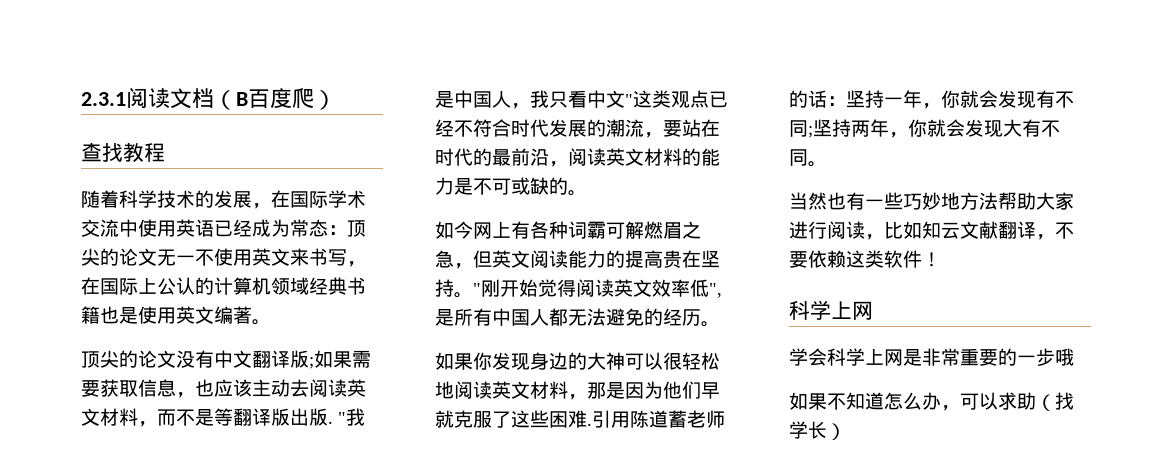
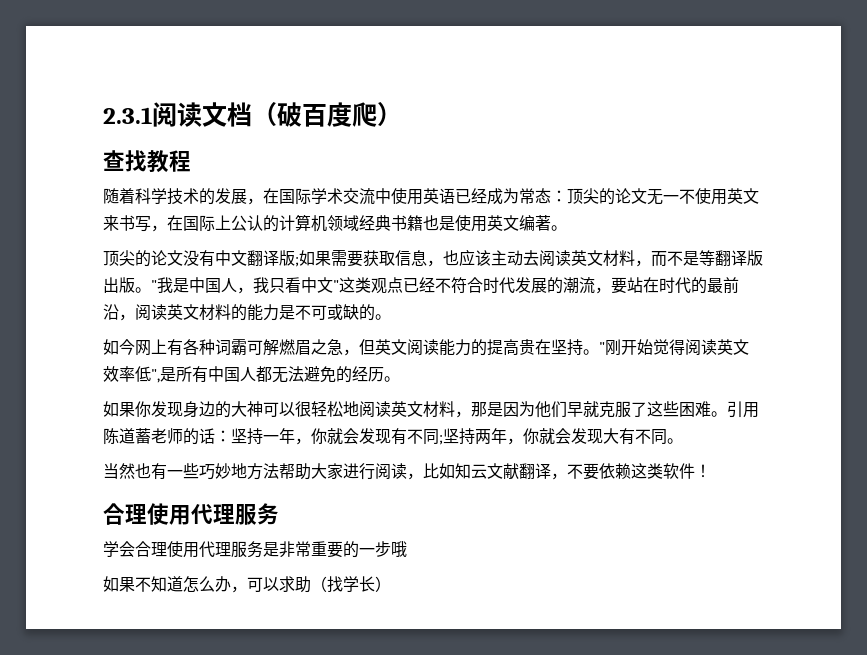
- 2.3.1阅读文档（B百度爬）
+ 2.3.1阅读文档（破百度爬）
- 顶尖的论文没有中文翻译版;如果需要获取信息，也应该主动去阅读英文材料，而不是等翻译版出版.
+ 顶尖的论文没有中文翻译版;如果需要获取信息，也应该主动去阅读英文材料，而不是等翻译版出版。
- 如果你发现身边的大神可以很轻松地阅读英文材料，那是因为他们早就克服了这些困难.
+ 如果你发现身边的大神可以很轻松地阅读英文材料，那是因为他们早就克服了这些困难。
  当然也有一些巧妙地方法帮助大家进行阅读，比如知云文献翻译，不要依赖这类软件！
- 科学上网
- 学会科学上网是非常重要的一步哦
+ 合理使用代理服务
+ 学会合理使用代理服务是非常重要的一步哦

